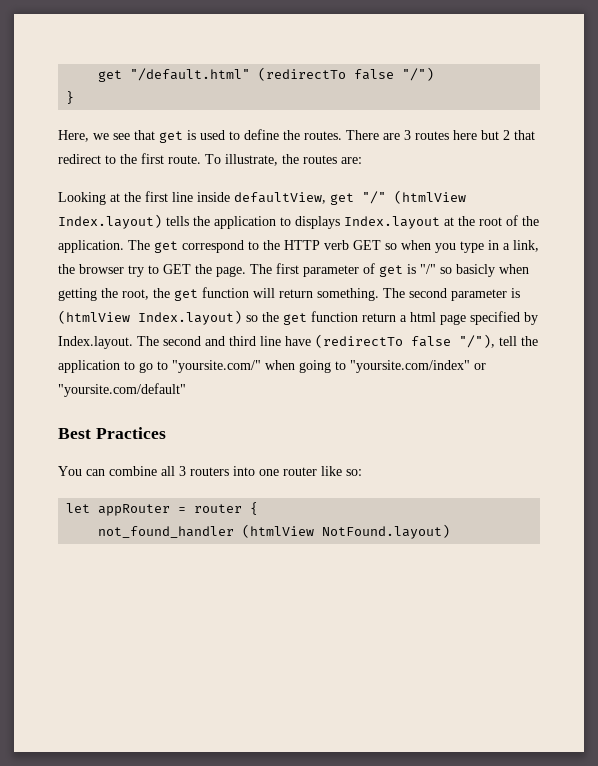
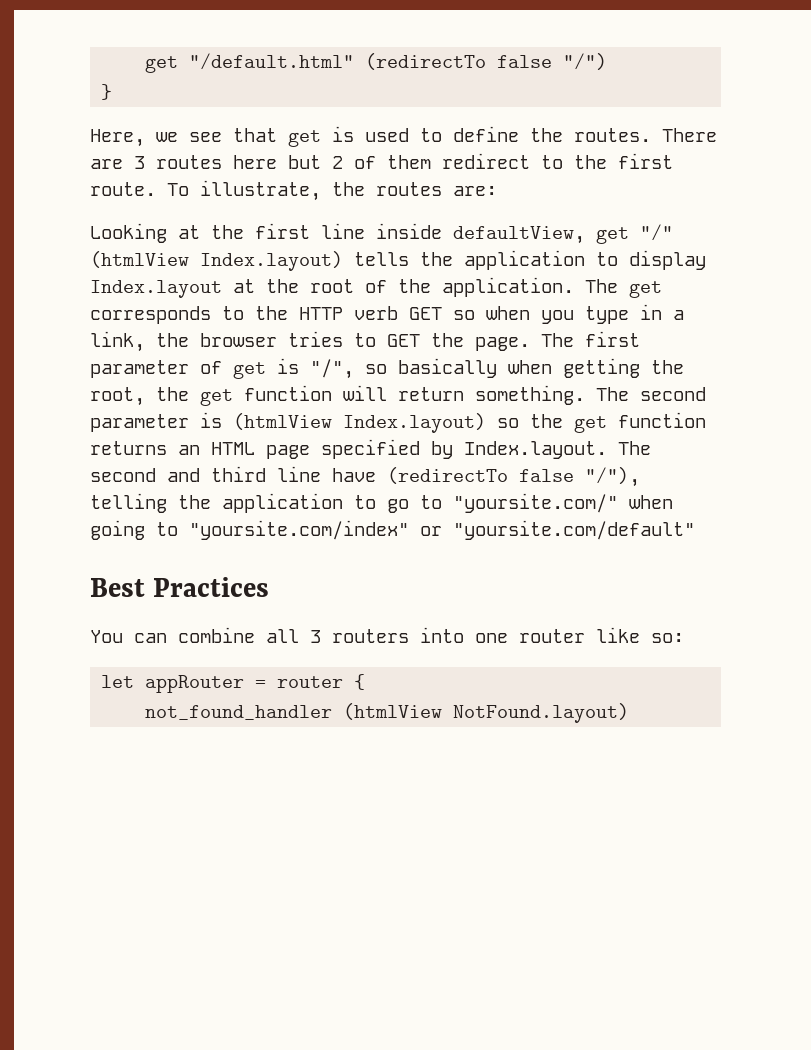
- There are 3 routes here but 2 that redirect to the first route.
+ There are 3 routes here but 2 of them redirect to the first route.
- Looking at the first line inside defaultView, get "/" (htmlView Index.layout) tells the application to displays Index.layout at the root of the application.
+ Looking at the first line inside defaultView, get "/" (htmlView Index.layout) tells the application to display Index.layout at the root of the application.
- The get correspond to the HTTP verb GET so when you type in a link, the browser try to GET the page.
+ The get corresponds to the HTTP verb GET so when you type in a link, the browser tries to GET the page.
- The first parameter of get is "/" so basicly when getting the root, the get function will return something.
+ The first parameter of get is "/", so basically when getting the root, the get function will return something.
- The second parameter is (htmlView Index.layout) so the get function return a html page specified by Index.layout. The second and third line have (redirectTo false "/"), tell the application to go to "yoursite.com/" when going to "yoursite.com/index" or "yoursite.com/default"
+ The second parameter is (htmlView Index.layout) so the get function returns an HTML page specified by Index.layout. The second and third line have (redirectTo false "/"), telling the application to go to "yoursite.com/" when going to "yoursite.com/index" or "yoursite.com/default"

